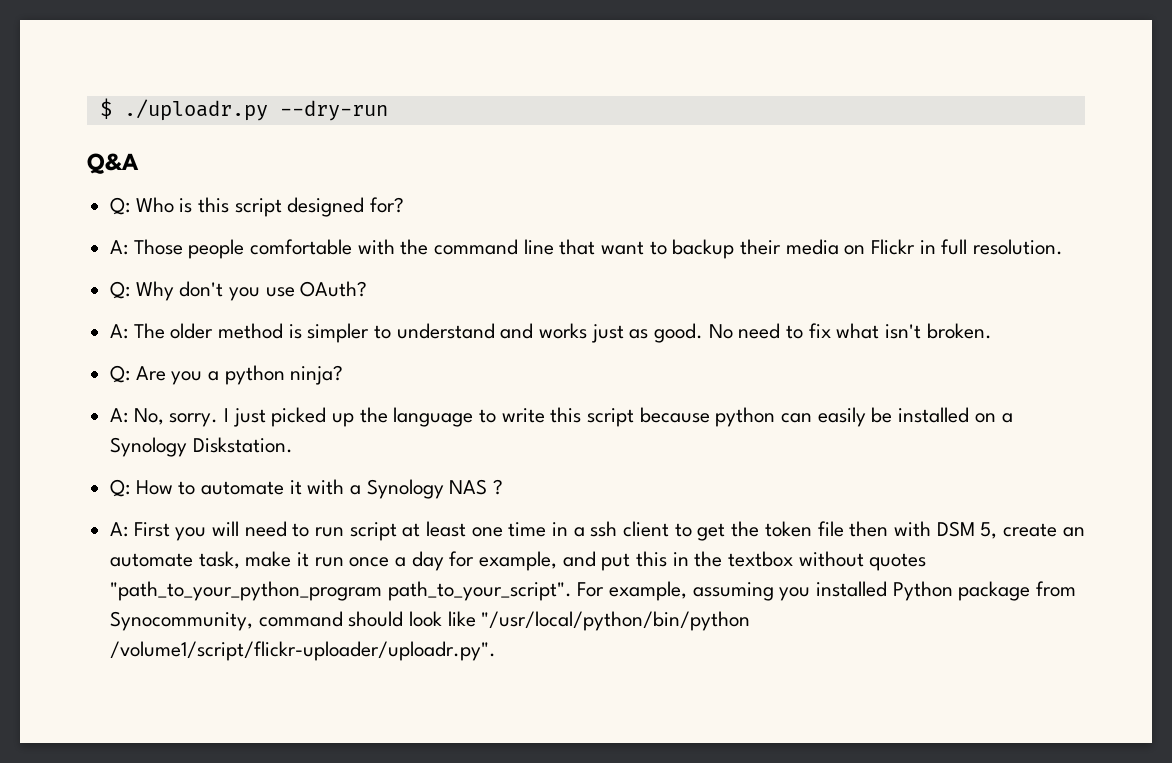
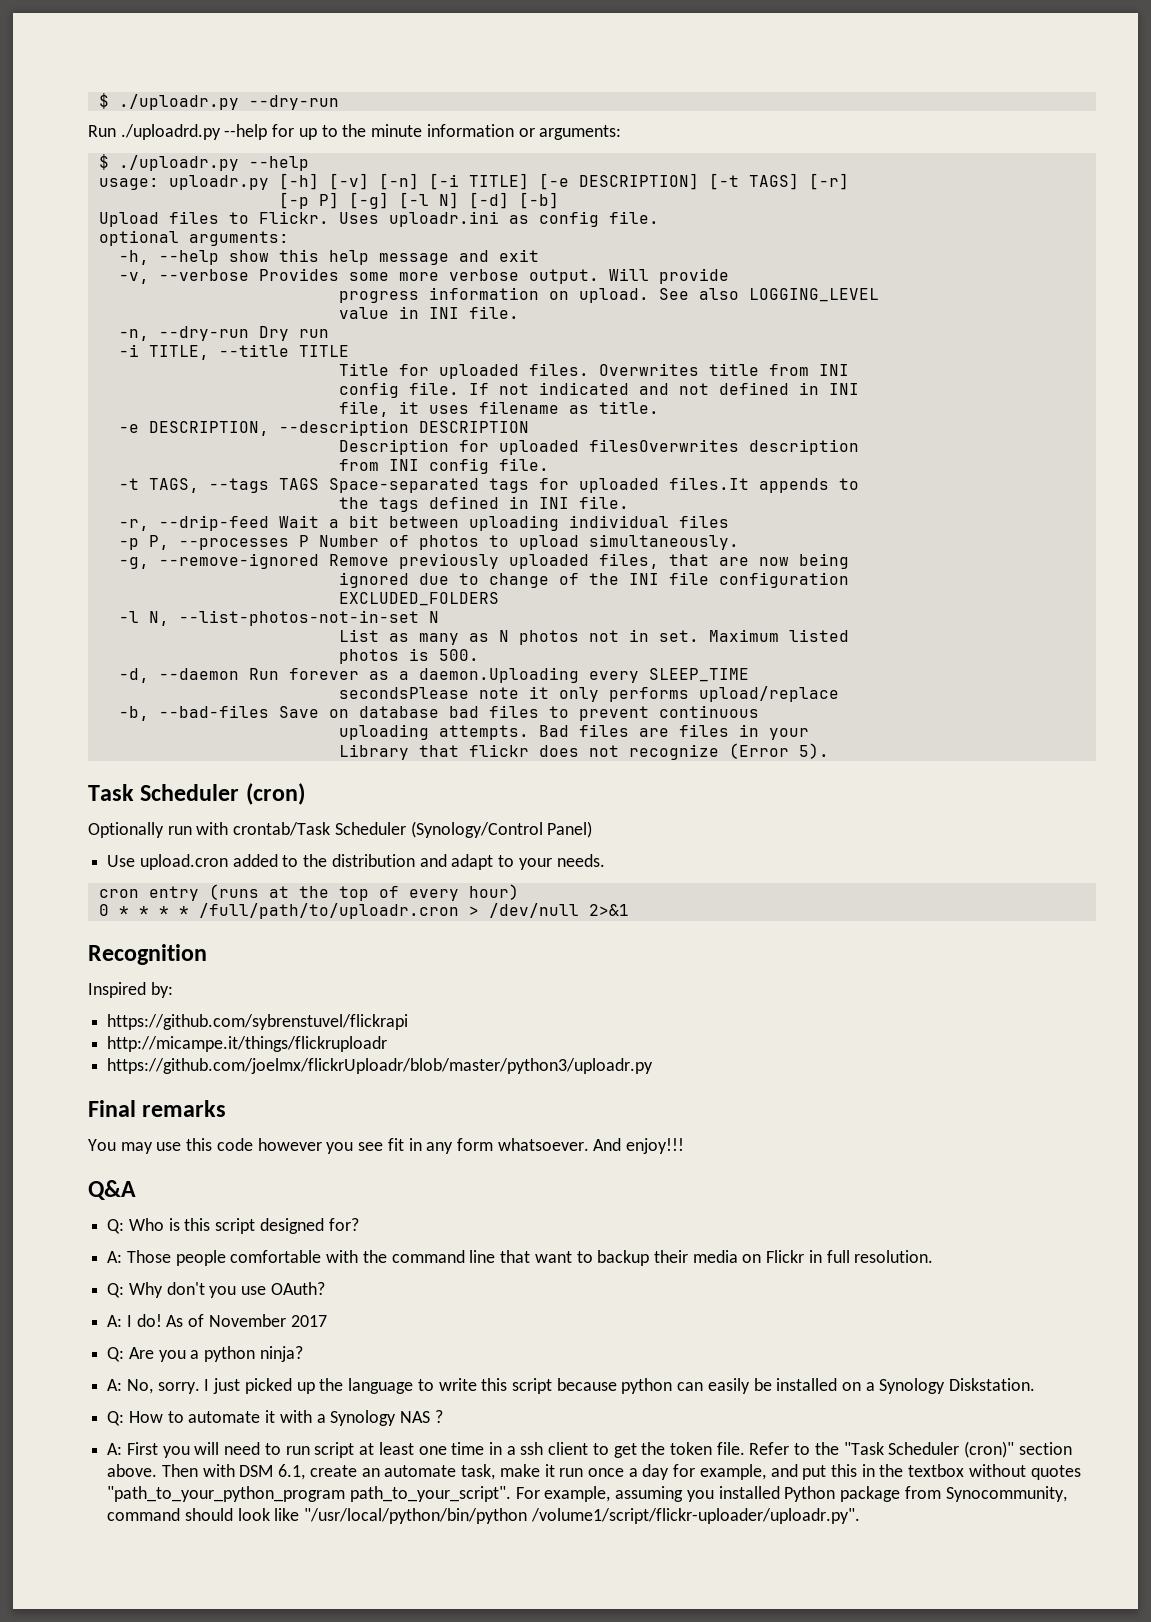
+ Run ./uploadrd.py --help for up to the minute information or arguments:
+ $ ./uploadr.py --help
+ usage: uploadr.py [-h] [-v] [-n] [-i TITLE] [-e DESCRIPTION] [-t TAGS] [-r]
+ [-p P] [-g] [-l N] [-d] [-b]
+ Upload files to Flickr. Uses uploadr.ini as config file.
+ optional arguments:
+ -h, --help show this help message and exit
+ -v, --verbose Provides some more verbose output. Will provide
+ progress information on upload. See also LOGGING_LEVEL
+ value in INI file.
+ -n, --dry-run Dry run
+ -i TITLE, --title TITLE
+ Title for uploaded files. Overwrites title from INI
+ config file. If not indicated and not defined in INI
+ file, it uses filename as title.
+ -e DESCRIPTION, --description DESCRIPTION
+ Description for uploaded filesOverwrites description
+ from INI config file.
+ -t TAGS, --tags TAGS Space-separated tags for uploaded files.It appends to
+ the tags defined in INI file.
+ -r, --drip-feed Wait a bit between uploading individual files
+ -p P, --processes P Number of photos to upload simultaneously.
+ -g, --remove-ignored Remove previously uploaded files, that are now being
+ ignored due to change of the INI file configuration
+ EXCLUDED_FOLDERS
+ -l N, --list-photos-not-in-set N
+ List as many as N photos not in set. Maximum listed
+ photos is 500.
+ -d, --daemon Run forever as a daemon.Uploading every SLEEP_TIME
+ secondsPlease note it only performs upload/replace
+ -b, --bad-files Save on database bad files to prevent continuous
+ uploading attempts. Bad files are files in your
+ Library that flickr does not recognize (Error 5).
+ Task Scheduler (cron)
+ Optionally run with crontab/Task Scheduler (Synology/Control Panel)
+ Use upload.cron added to the distribution and adapt to your needs.
+ cron entry (runs at the top of every hour)
+ 0 * * * * /full/path/to/uploadr.cron > /dev/null 2>&1
+ Recognition
+ Inspired by:
+ https://github.com/sybrenstuvel/flickrapi
+ http://micampe.it/things/flickruploadr
+ https://github.com/joelmx/flickrUploadr/blob/master/python3/uploadr.py
+ Final remarks
+ You may use this code however you see fit in any form whatsoever. And enjoy!!!
- A: The older method is simpler to understand and works just as good. No need to fix what isn't broken.
+ A: I do! As of November 2017
- A: First you will need to run script at least one time in a ssh client to get the token file then with DSM 5, create an automate task, make it run once a day for example, and put this in the textbox without quotes "path_to_your_python_program path_to_your_script".
+ A: First you will need to run script at least one time in a ssh client to get the token file. Refer to the "Task Scheduler (cron)" section above. Then with DSM 6.1, create an automate task, make it run once a day for example, and put this in the textbox without quotes "path_to_your_python_program path_to_your_script".

